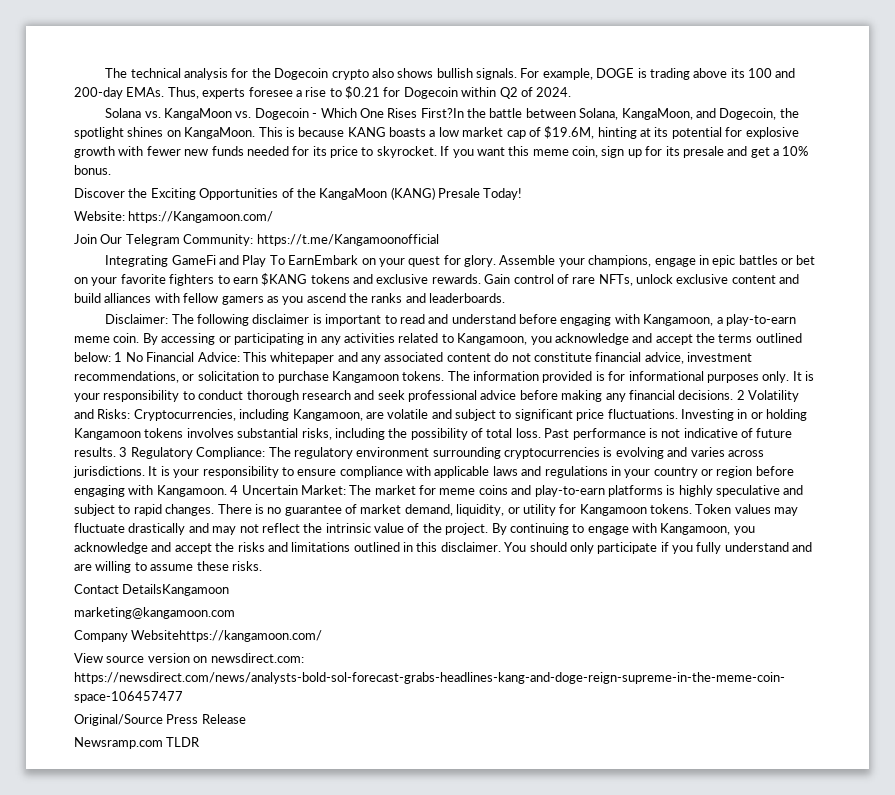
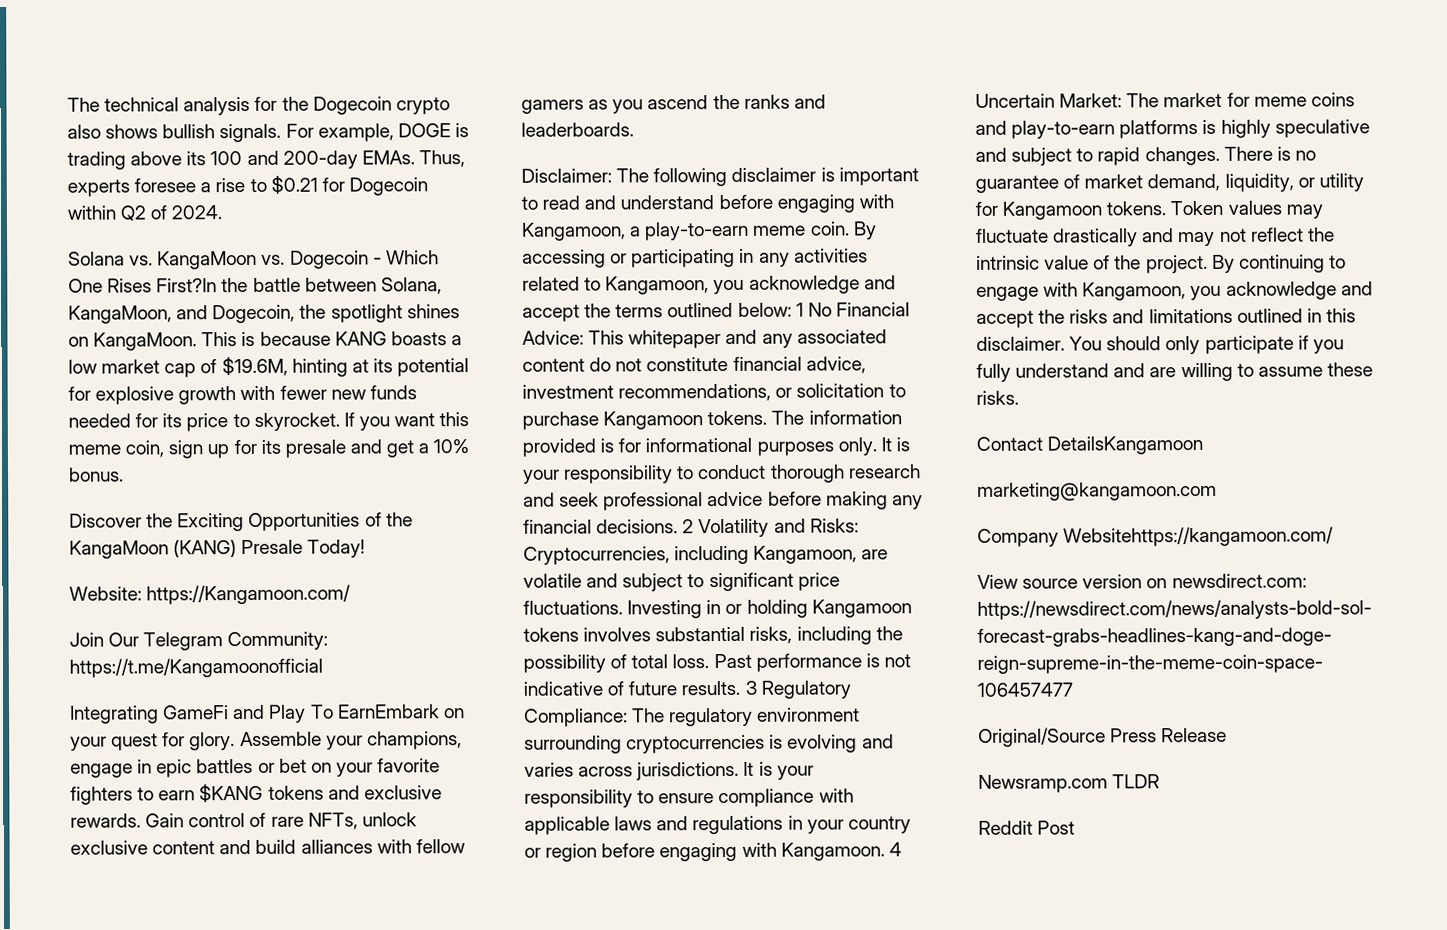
+ Reddit Post

